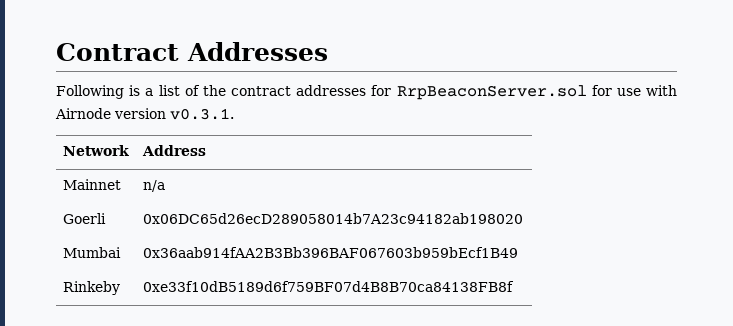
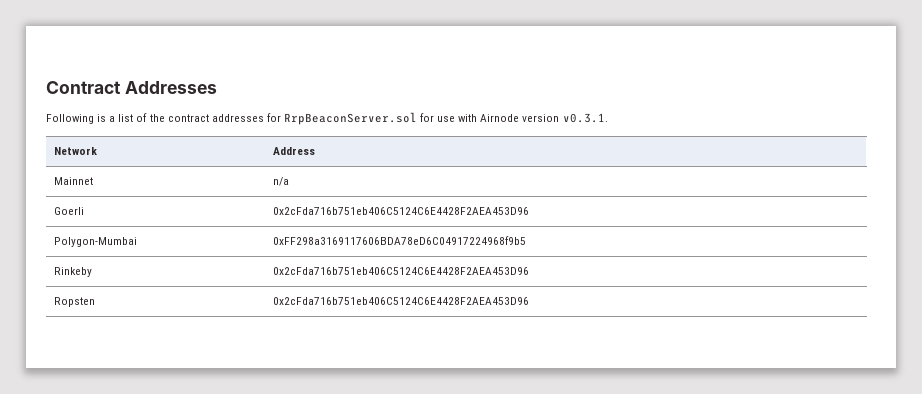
- Goerli | 0x06DC65d26ecD289058014b7A23c94182ab198020
- Mumbai | 0x36aab914fAA2B3Bb396BAF067603b959bEcf1B49
- Rinkeby | 0xe33f10dB5189d6f759BF07d4B8B70ca84138FB8f
+ Goerli | 0x2cFda716b751eb406C5124C6E4428F2AEA453D96
+ Polygon-Mumbai | 0xFF298a3169117606BDA78eD6C04917224968f9b5
+ Rinkeby | 0x2cFda716b751eb406C5124C6E4428F2AEA453D96
+ Ropsten | 0x2cFda716b751eb406C5124C6E4428F2AEA453D96

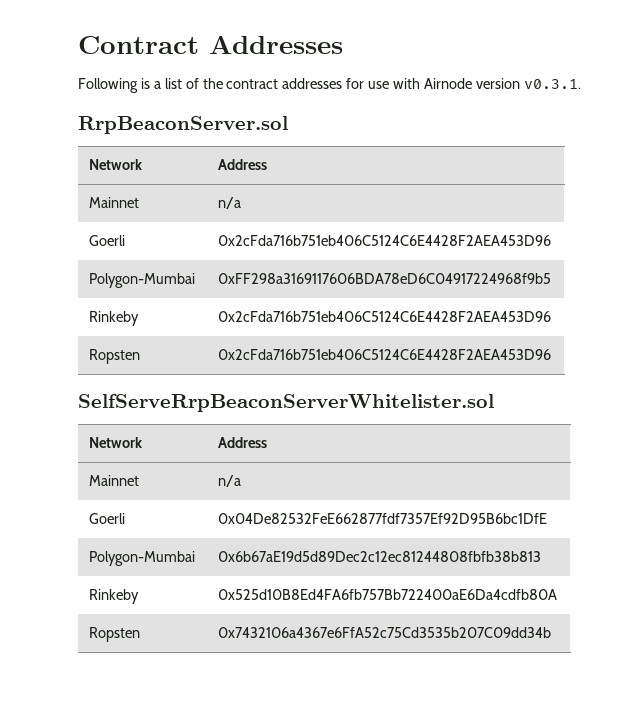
- Following is a list of the contract addresses for RrpBeaconServer.sol for use with Airnode version v0.3.1.
+ Following is a list of the contract addresses for use with Airnode version v0.3.1.
+ RrpBeaconServer.sol
+ SelfServeRrpBeaconServerWhitelister.sol
+ Network | Address
+ Mainnet | n/a
+ Goerli | 0x04De82532FeE662877fdf7357Ef92D95B6bc1DfE
+ Polygon-Mumbai | 0x6b67aE19d5d89Dec2c12ec81244808fbfb38b813
+ Rinkeby | 0x525d10B8Ed4FA6fb757Bb722400aE6Da4cdfb80A
+ Ropsten | 0x7432106a4367e6FfA52c75Cd3535b207C09dd34b

